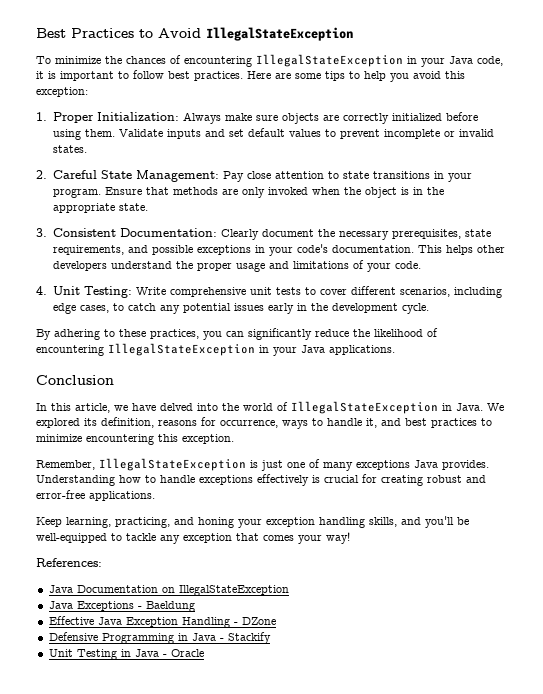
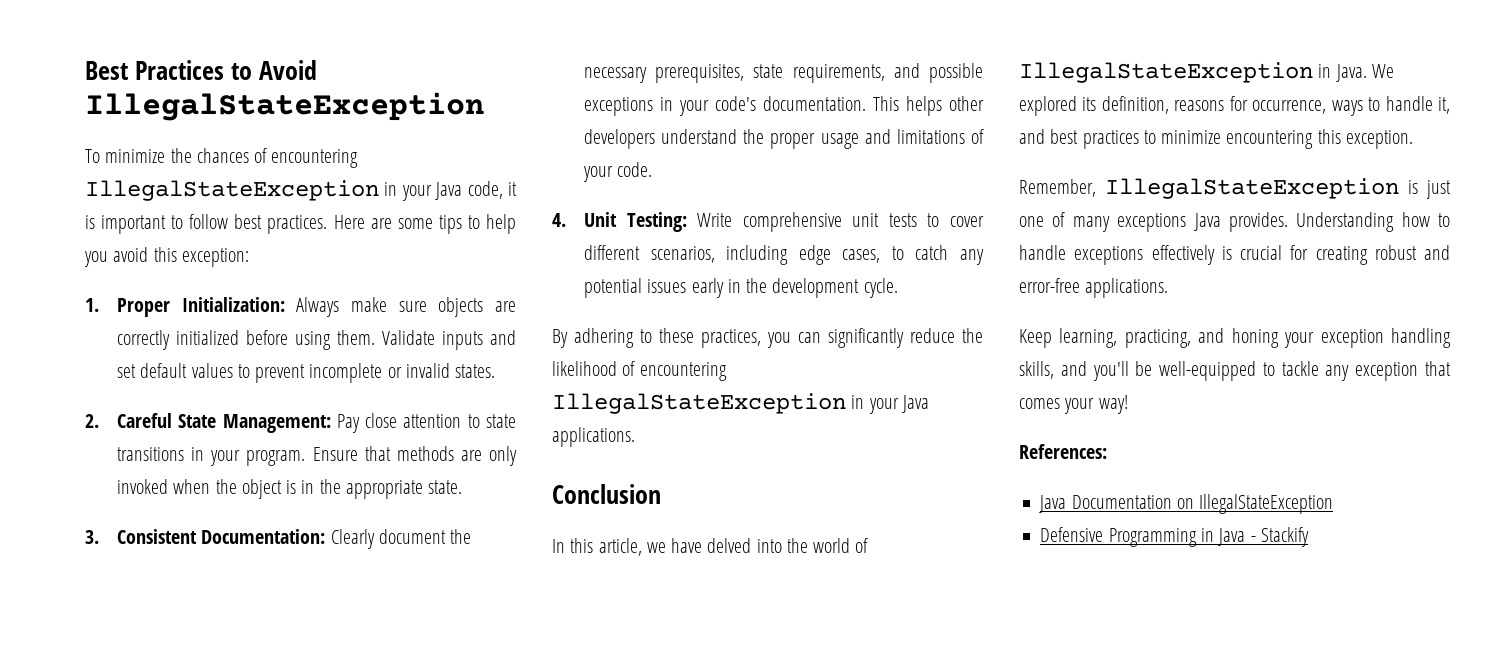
- Java Exceptions - Baeldung
- Effective Java Exception Handling - DZone
- Unit Testing in Java - Oracle

